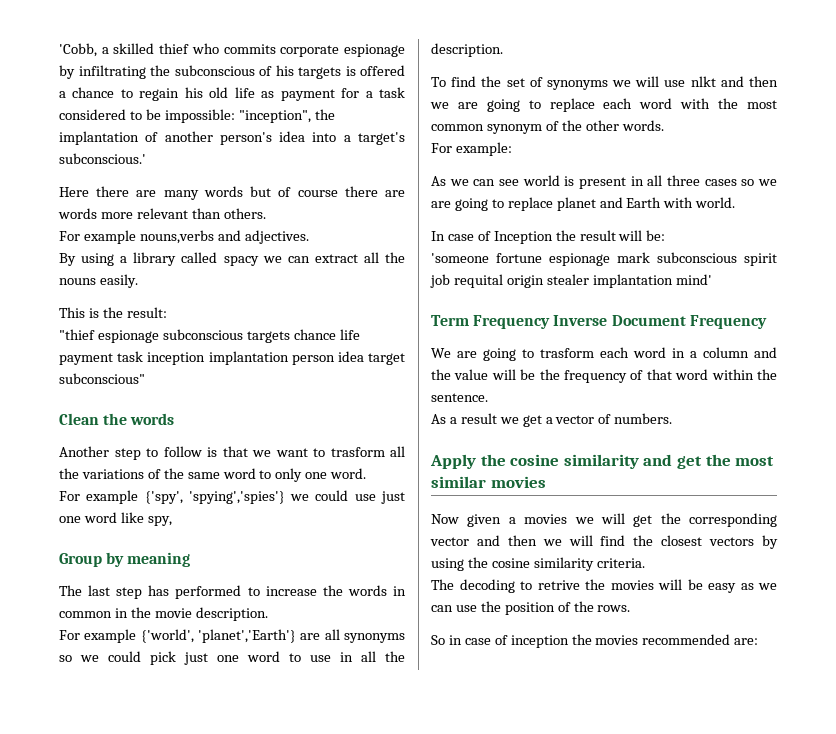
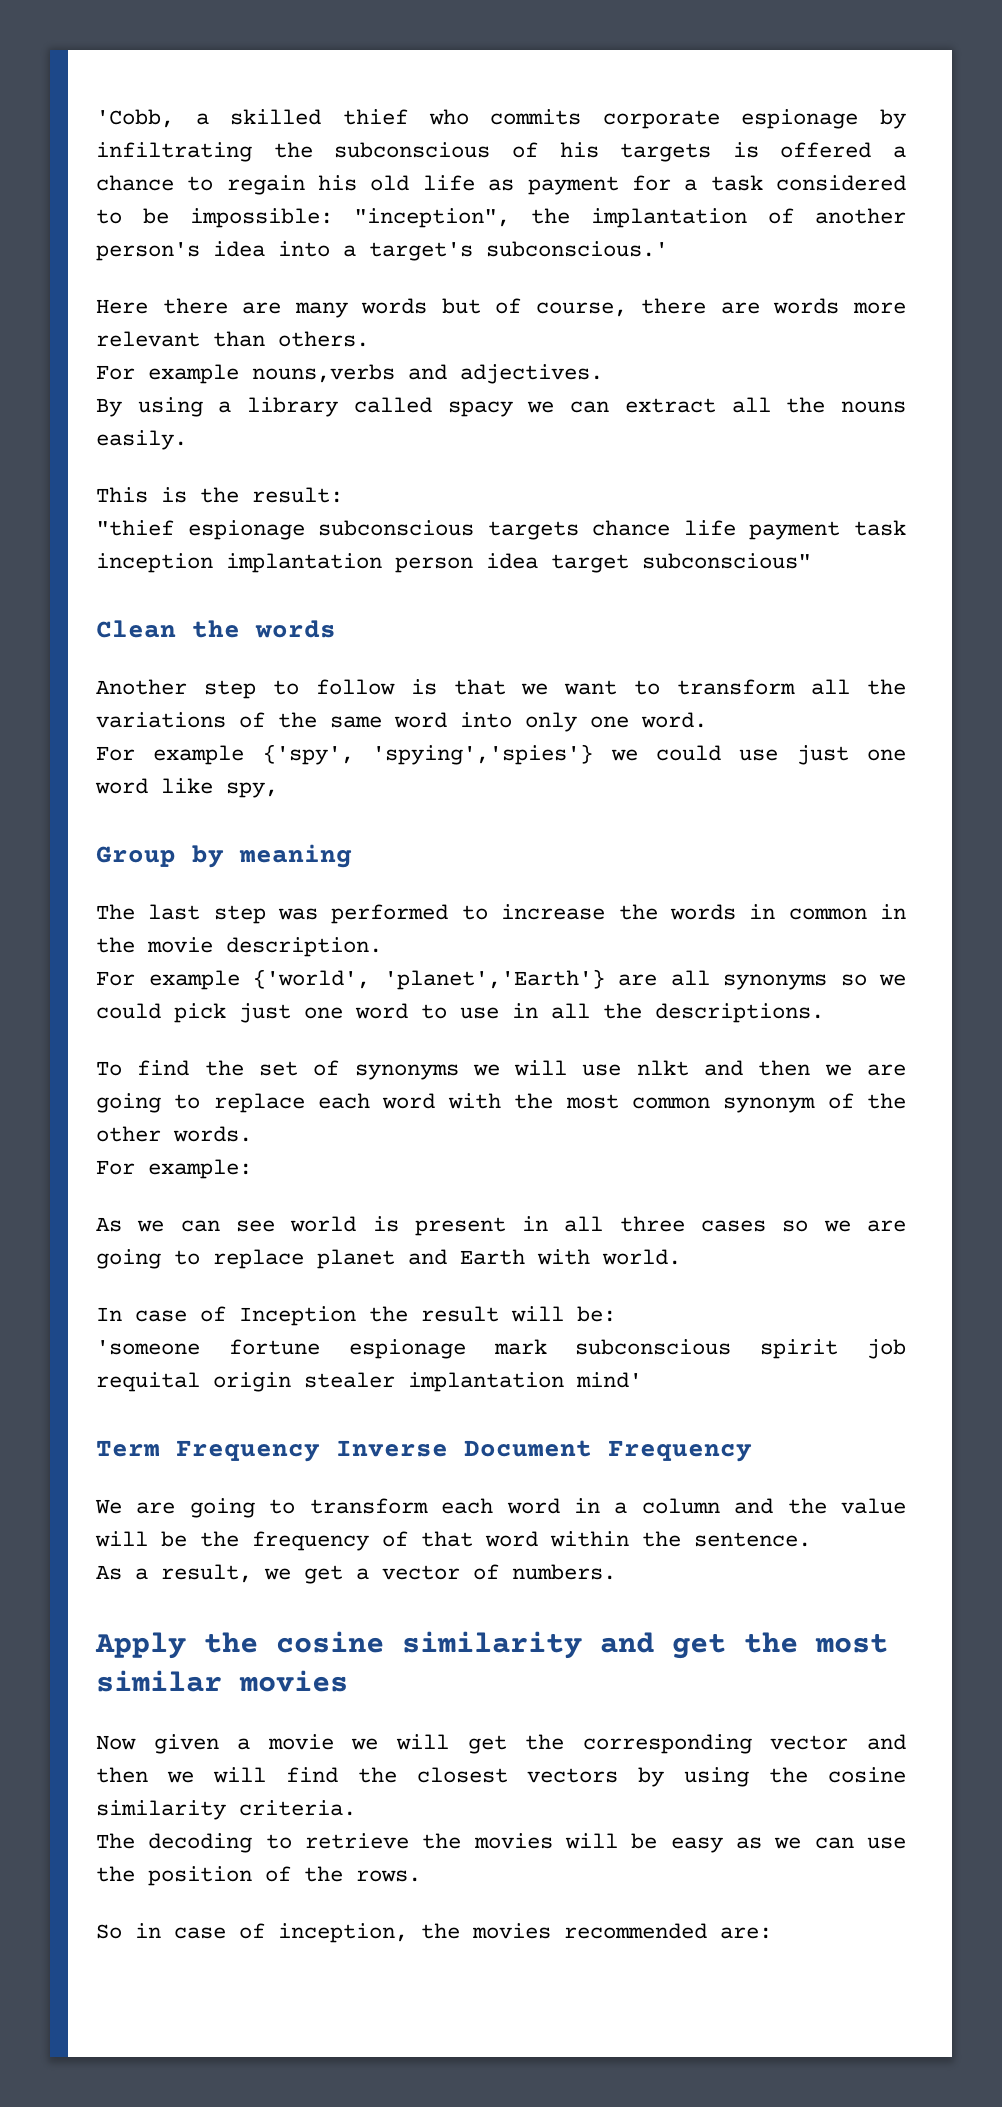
- Here there are many words but of course there are words more relevant than others.
+ Here there are many words but of course, there are words more relevant than others.
- Another step to follow is that we want to trasform all the variations of the same word to only one word.
+ Another step to follow is that we want to transform all the variations of the same word into only one word.
- The last step has performed to increase the words in common in the movie description.
+ The last step was performed to increase the words in common in the movie description.
- For example {'world', 'planet','Earth'} are all synonyms so we could pick just one word to use in all the description.
+ For example {'world', 'planet','Earth'} are all synonyms so we could pick just one word to use in all the descriptions.
- We are going to trasform each word in a column and the value will be the frequency of that word within the sentence.
+ We are going to transform each word in a column and the value will be the frequency of that word within the sentence.
- As a result we get a vector of numbers.
+ As a result, we get a vector of numbers.
- Now given a movies we will get the corresponding vector and then we will find the closest vectors by using the cosine similarity criteria.
+ Now given a movie we will get the corresponding vector and then we will find the closest vectors by using the cosine similarity criteria.
- The decoding to retrive the movies will be easy as we can use the position of the rows.
+ The decoding to retrieve the movies will be easy as we can use the position of the rows.
- So in case of inception the movies recommended are:
+ So in case of inception, the movies recommended are:

